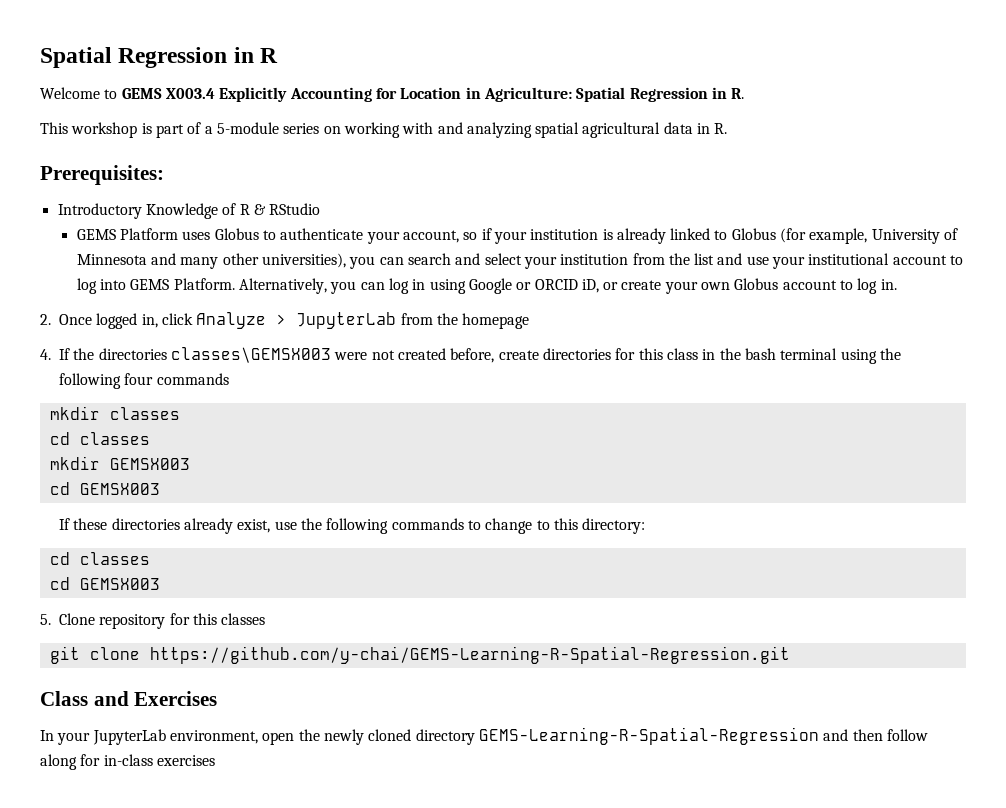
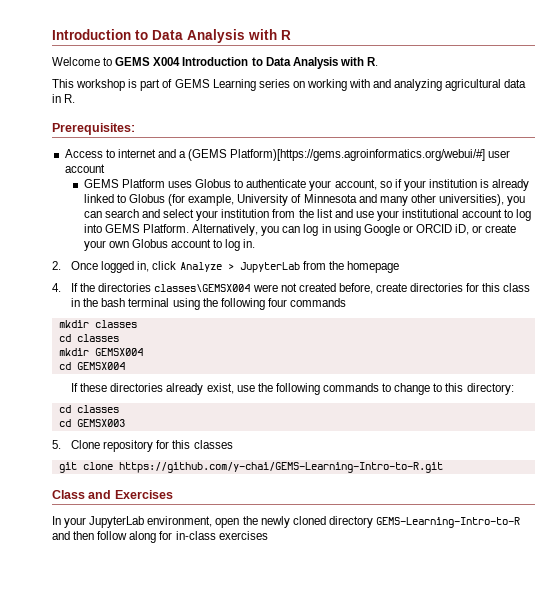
- Spatial Regression in R
+ Introduction to Data Analysis with R
- Welcome to GEMS X003.4 Explicitly Accounting for Location in Agriculture: Spatial Regression in R.
+ Welcome to GEMS X004 Introduction to Data Analysis with R.
- This workshop is part of a 5-module series on working with and analyzing spatial agricultural data in R.
+ This workshop is part of GEMS Learning series on working with and analyzing agricultural data in R.
- Introductory Knowledge of R & RStudio
+ Access to internet and a (GEMS Platform)[https://gems.agroinformatics.org/webui/#] user account
- 4. If the directories classes\GEMSX003 were not created before, create directories for this class in the bash terminal using the following four commands
+ 4. If the directories classes\GEMSX004 were not created before, create directories for this class in the bash terminal using the following four commands
- mkdir GEMSX003
- cd GEMSX003
+ mkdir GEMSX004
+ cd GEMSX004
- git clone https://github.com/y-chai/GEMS-Learning-R-Spatial-Regression.git
+ git clone https://github.com/y-chai/GEMS-Learning-Intro-to-R.git
- In your JupyterLab environment, open the newly cloned directory GEMS-Learning-R-Spatial-Regression and then follow along for in-class exercises
+ In your JupyterLab environment, open the newly cloned directory GEMS-Learning-Intro-to-R and then follow along for in-class exercises

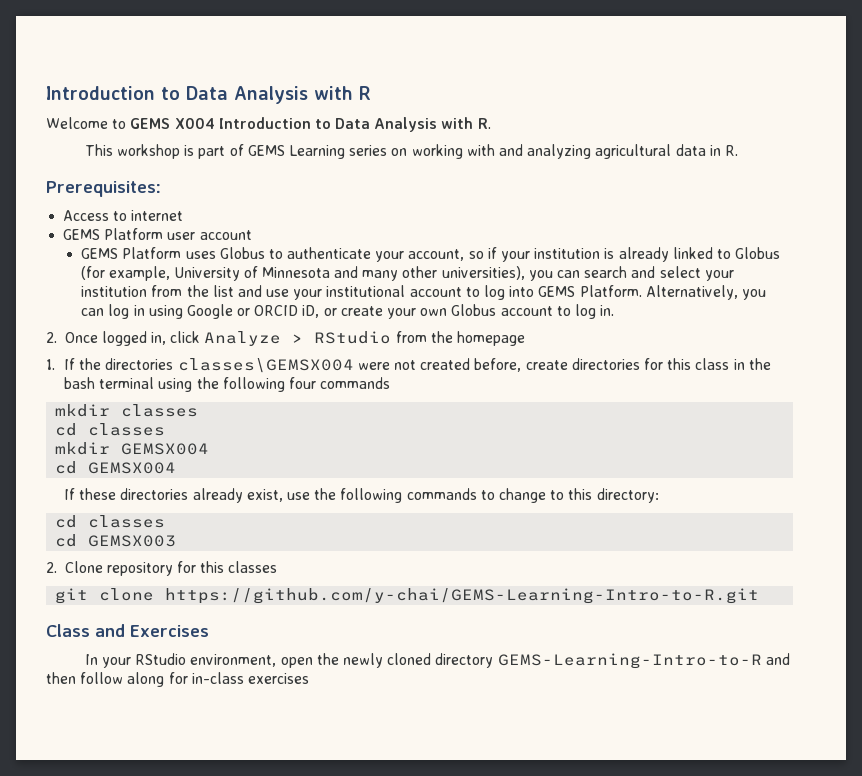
- Access to internet and a (GEMS Platform)[https://gems.agroinformatics.org/webui/#] user account
+ Access to internet
+ GEMS Platform user account
- 2. Once logged in, click Analyze > JupyterLab from the homepage
+ 2. Once logged in, click Analyze > RStudio from the homepage
- 4. If the directories classes\GEMSX004 were not created before, create directories for this class in the bash terminal using the following four commands
+ 1. If the directories classes\GEMSX004 were not created before, create directories for this class in the bash terminal using the following four commands
- 5. Clone repository for this classes
+ 2. Clone repository for this classes
- In your JupyterLab environment, open the newly cloned directory GEMS-Learning-Intro-to-R and then follow along for in-class exercises
+ In your RStudio environment, open the newly cloned directory GEMS-Learning-Intro-to-R and then follow along for in-class exercises

